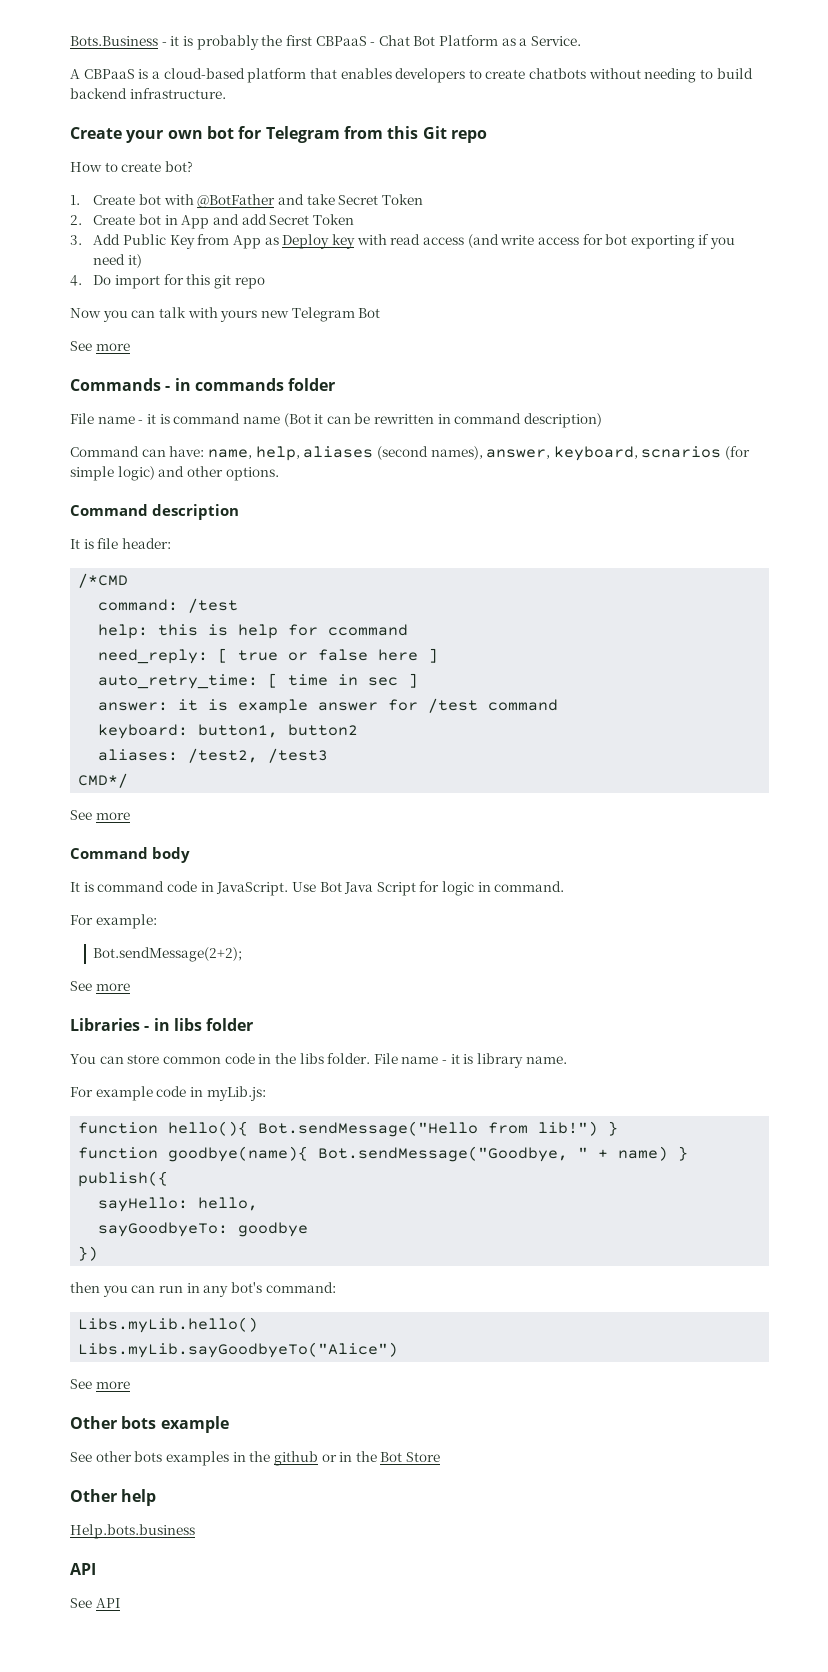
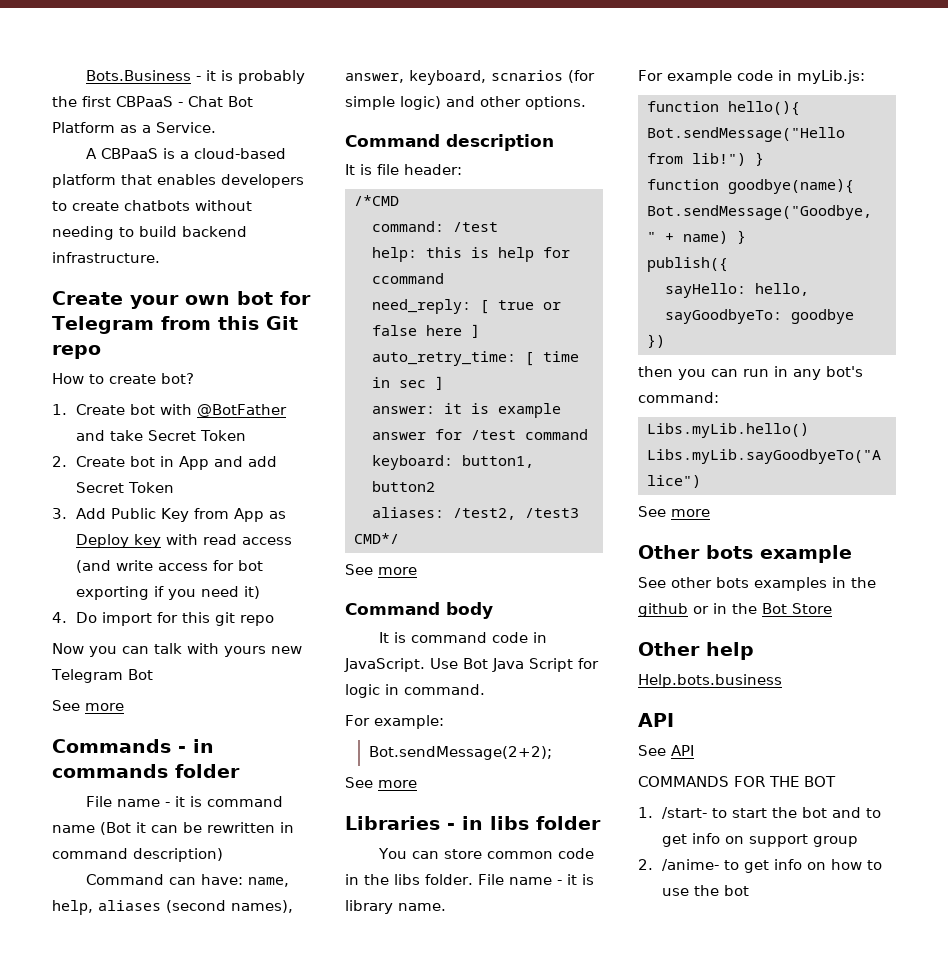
+ COMMANDS FOR THE BOT
+ 1. /start- to start the bot and to get info on support group
+ 2. /anime- to get info on how to use the bot

